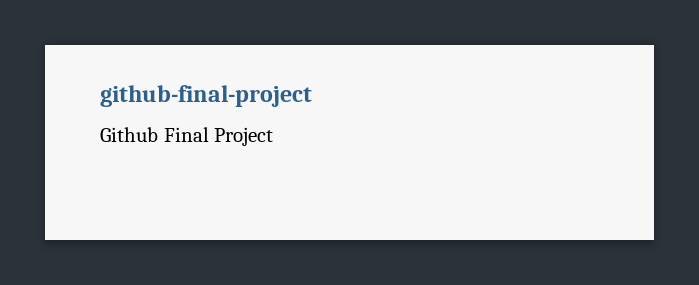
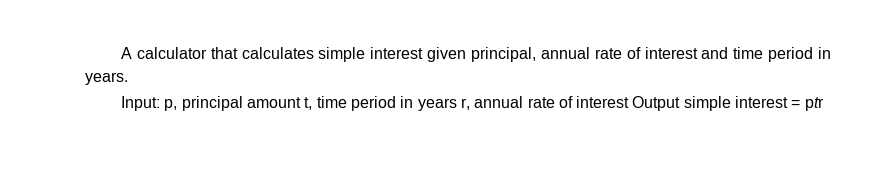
- github-final-project
- Github Final Project
+ A calculator that calculates simple interest given principal, annual rate of interest and time period in years.
+ Input: p, principal amount t, time period in years r, annual rate of interest Output simple interest = ptr

